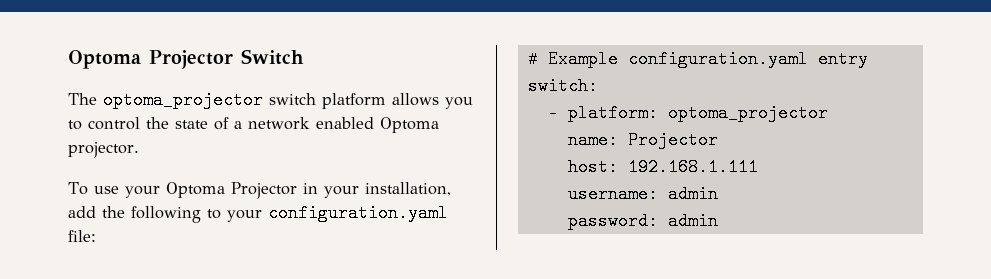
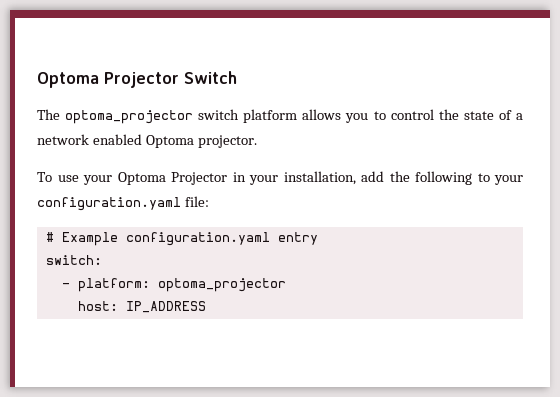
- name: Projector
- host: 192.168.1.111
- username: admin
- password: admin
+ host: IP_ADDRESS

